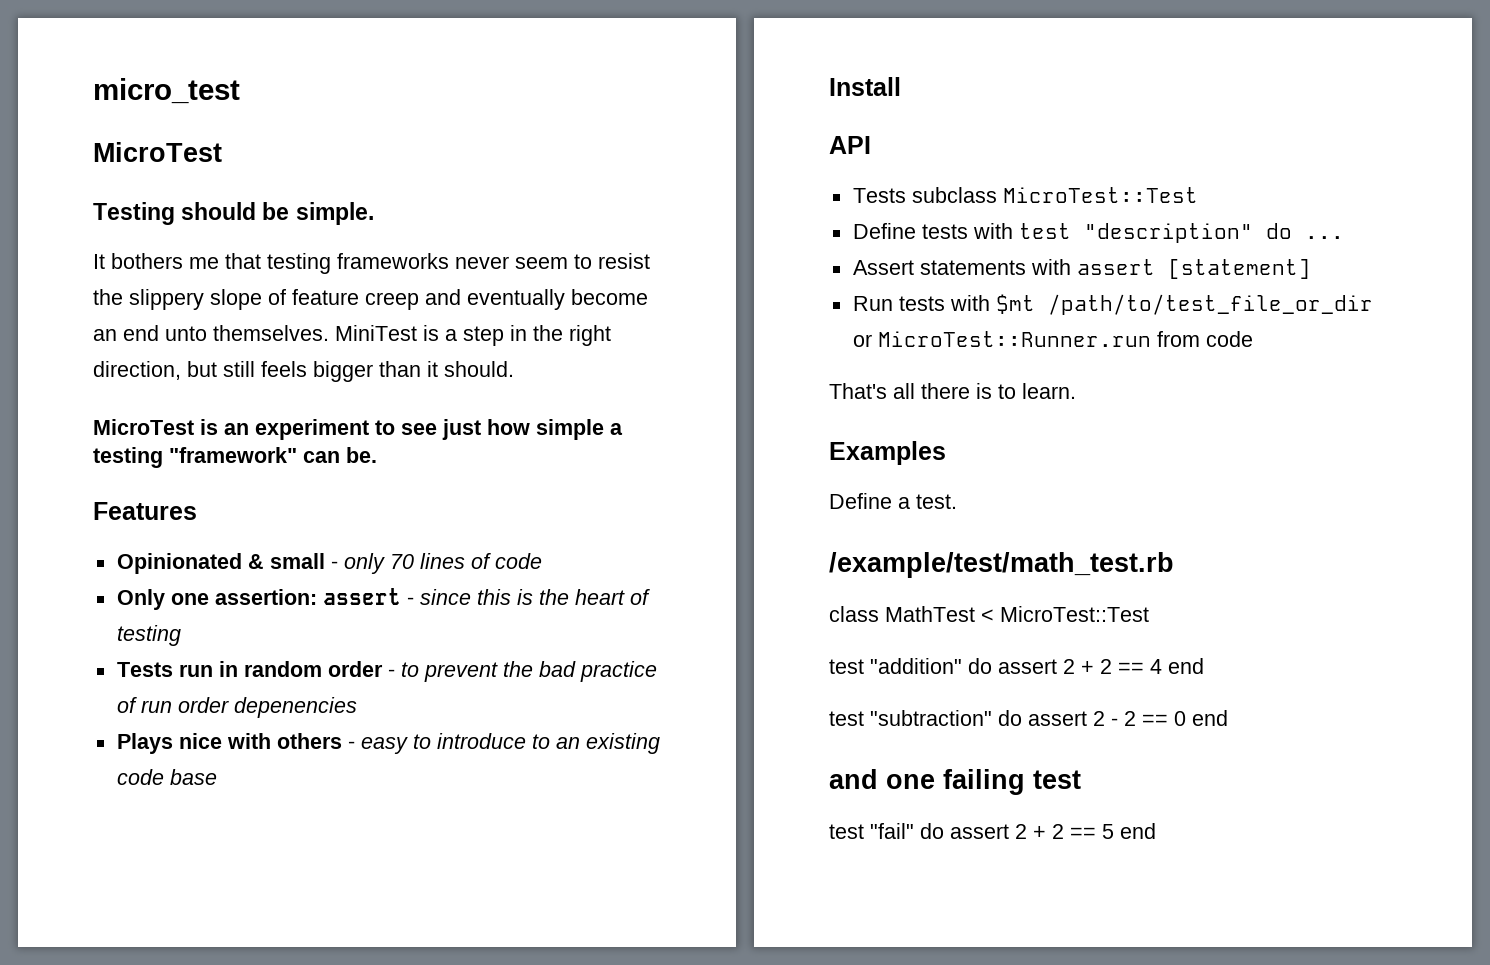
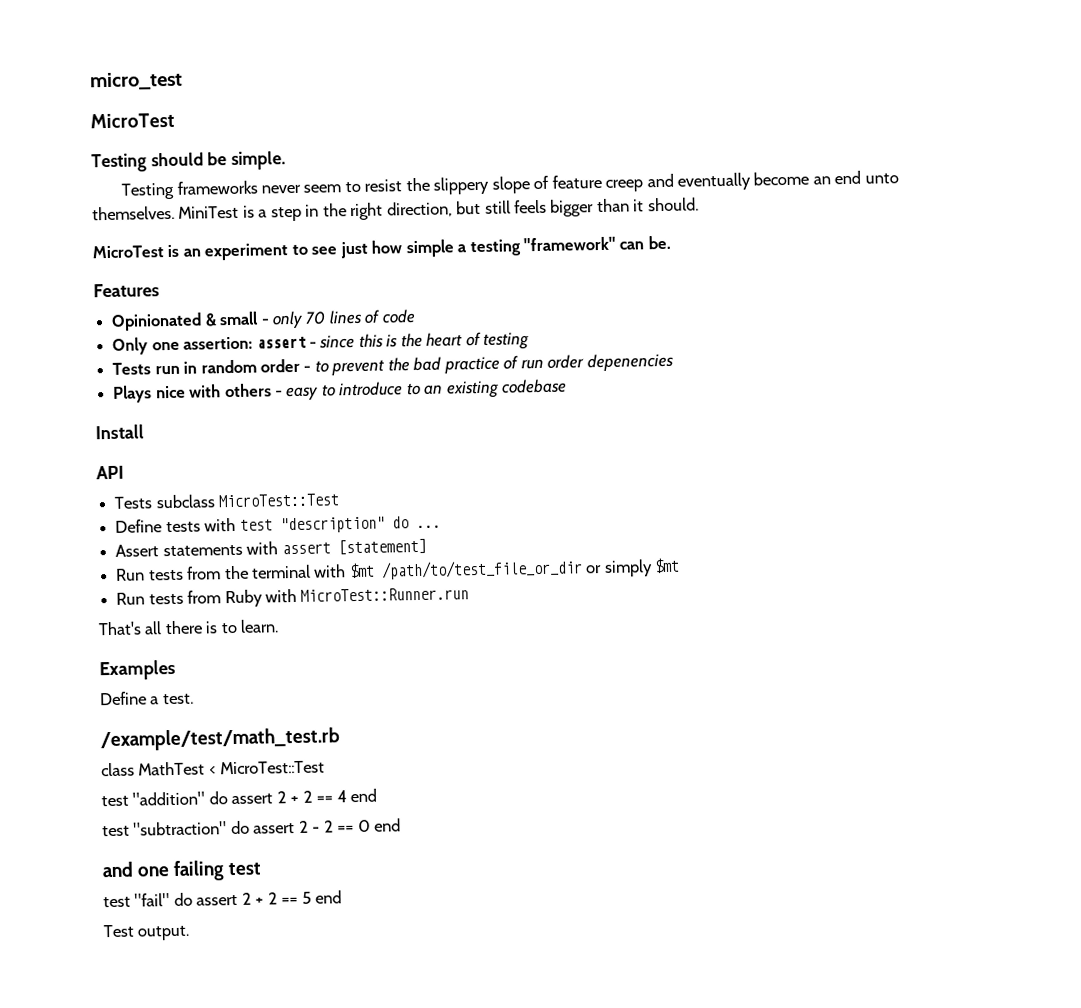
- It bothers me that testing frameworks never seem to resist the slippery slope of feature creep and eventually become an end unto themselves.
+ Testing frameworks never seem to resist the slippery slope of feature creep and eventually become an end unto themselves.
- Plays nice with others - easy to introduce to an existing code base
+ Plays nice with others - easy to introduce to an existing codebase
- Run tests with $mt /path/to/test_file_or_dir or MicroTest::Runner.run from code
+ Run tests from the terminal with $mt /path/to/test_file_or_dir or simply $mt
+ Run tests from Ruby with MicroTest::Runner.run
+ Test output.

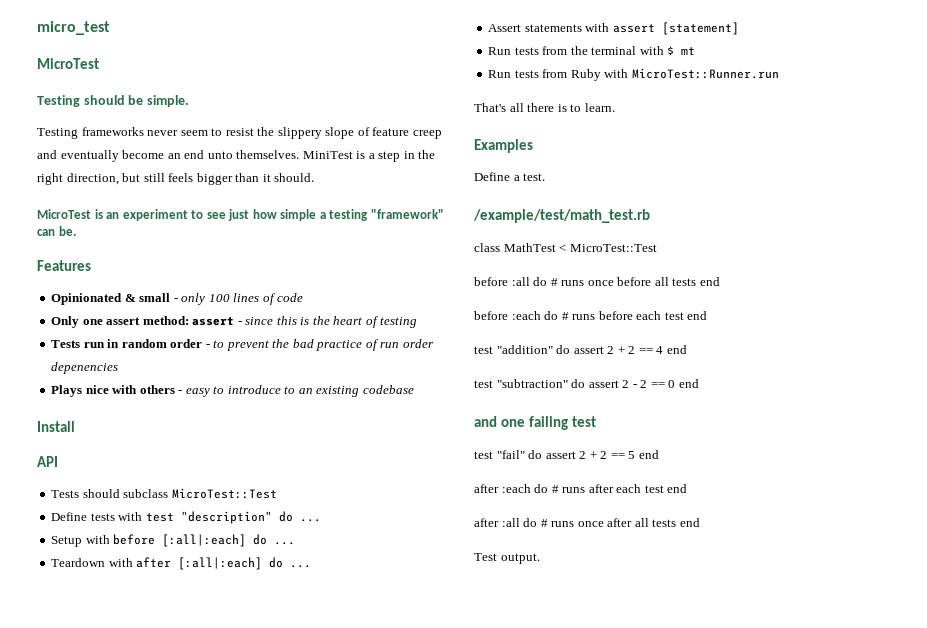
- Opinionated & small - only 70 lines of code
+ Opinionated & small - only 100 lines of code
- Only one assertion: assert - since this is the heart of testing
+ Only one assert method: assert - since this is the heart of testing
- Tests subclass MicroTest::Test
+ Tests should subclass MicroTest::Test
+ Setup with before [:all|:each] do ...
+ Teardown with after [:all|:each] do ...
- Run tests from the terminal with $mt /path/to/test_file_or_dir or simply $mt
+ Run tests from the terminal with $ mt
+ before :all do # runs once before all tests end
+ before :each do # runs before each test end
+ after :each do # runs after each test end
+ after :all do # runs once after all tests end

